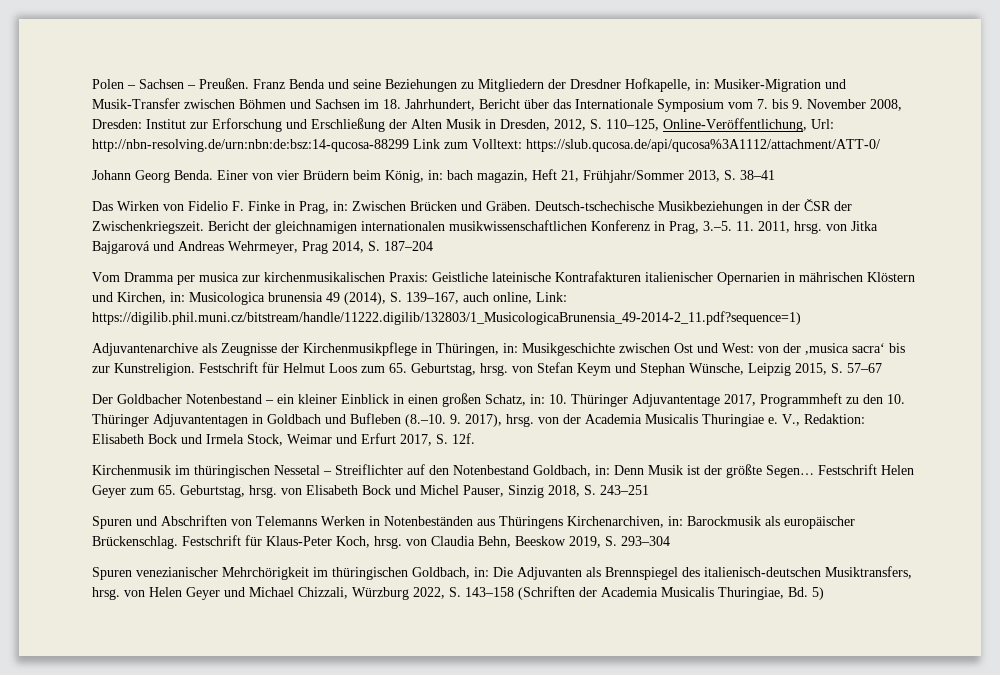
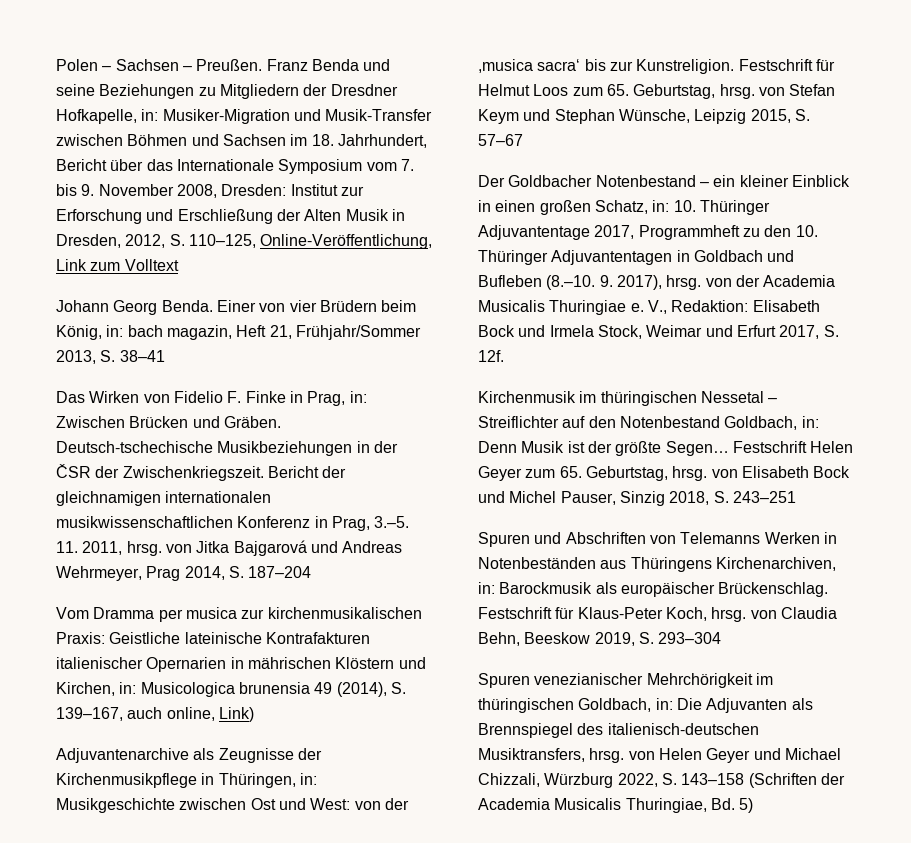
- Franz Benda und seine Beziehungen zu Mitgliedern der Dresdner Hofkapelle, in: Musiker-Migration und Musik-Transfer zwischen Böhmen und Sachsen im 18. Jahrhundert, Bericht über das Internationale Symposium vom 7. bis 9. November 2008, Dresden: Institut zur Erforschung und Erschließung der Alten Musik in Dresden, 2012, S. 110–125, Online-Veröffentlichung, Url: http://nbn-resolving.de/urn:nbn:de:bsz:14-qucosa-88299 Link zum Volltext: https://slub.qucosa.de/api/qucosa%3A1112/attachment/ATT-0/
+ Franz Benda und seine Beziehungen zu Mitgliedern der Dresdner Hofkapelle, in: Musiker-Migration und Musik-Transfer zwischen Böhmen und Sachsen im 18. Jahrhundert, Bericht über das Internationale Symposium vom 7. bis 9. November 2008, Dresden: Institut zur Erforschung und Erschließung der Alten Musik in Dresden, 2012, S. 110–125, Online-Veröffentlichung, Link zum Volltext
- Vom Dramma per musica zur kirchenmusikalischen Praxis: Geistliche lateinische Kontrafakturen italienischer Opernarien in mährischen Klöstern und Kirchen, in: Musicologica brunensia 49 (2014), S. 139–167, auch online, Link: https://digilib.phil.muni.cz/bitstream/handle/11222.digilib/132803/1_MusicologicaBrunensia_49-2014-2_11.pdf?sequence=1)
+ Vom Dramma per musica zur kirchenmusikalischen Praxis: Geistliche lateinische Kontrafakturen italienischer Opernarien in mährischen Klöstern und Kirchen, in: Musicologica brunensia 49 (2014), S. 139–167, auch online, Link)

